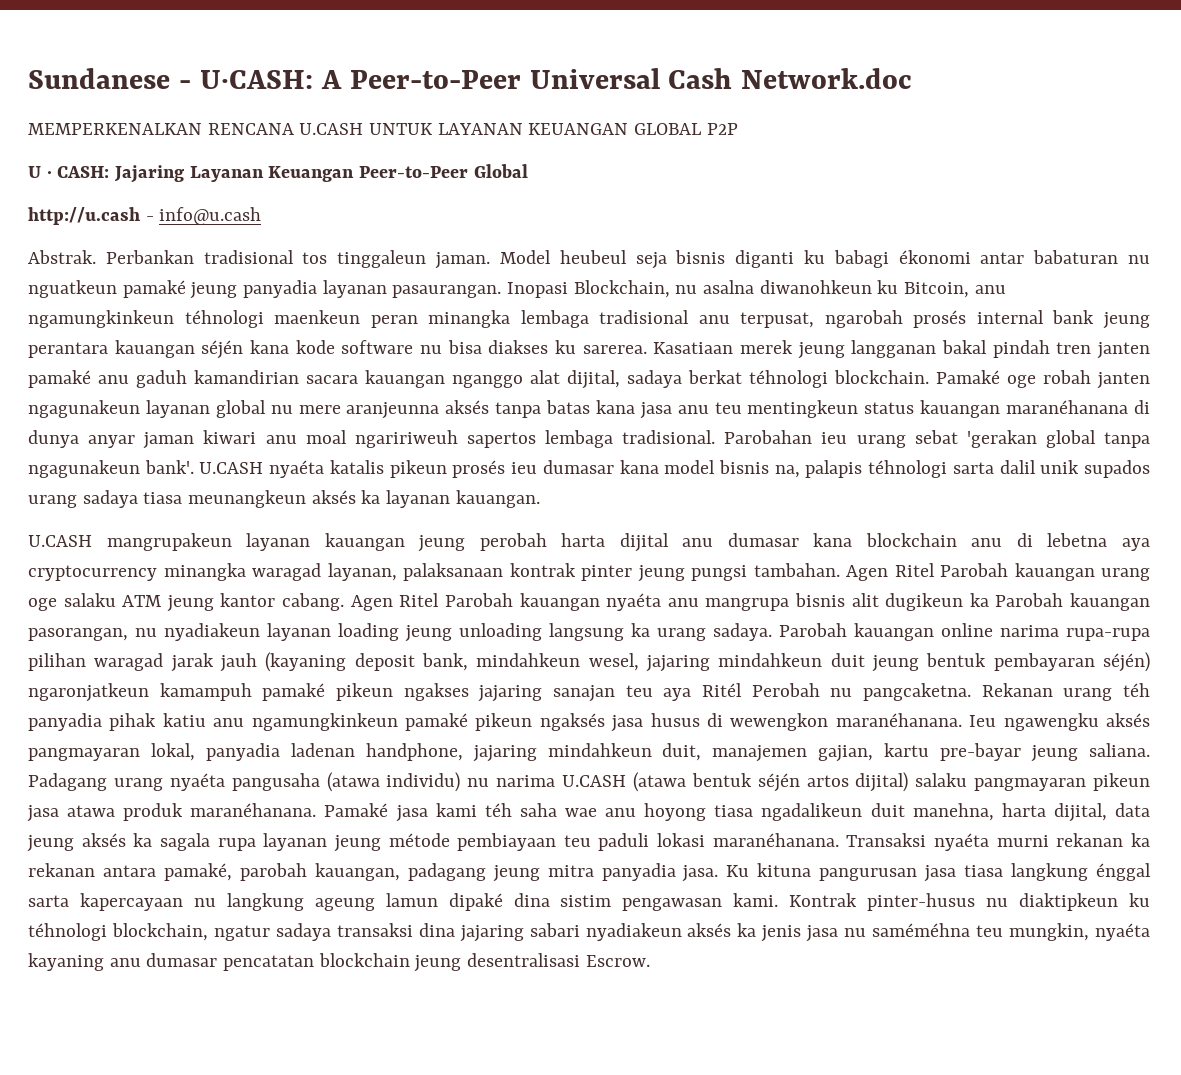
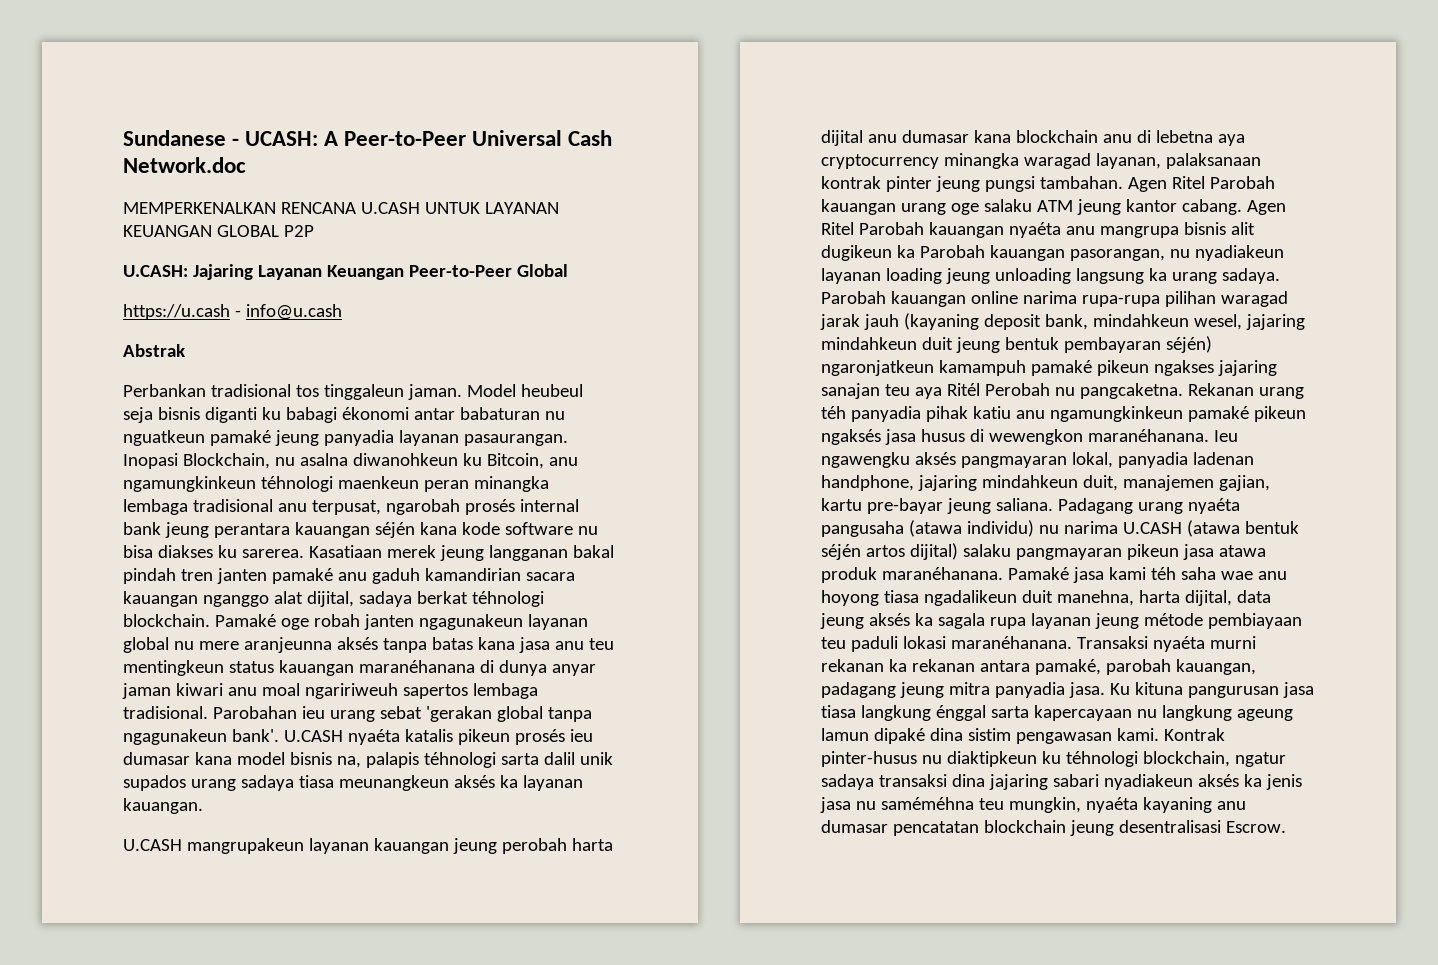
- Sundanese - U·CASH: A Peer-to-Peer Universal Cash Network.doc
+ Sundanese - UCASH: A Peer-to-Peer Universal Cash Network.doc
- U · CASH: Jajaring Layanan Keuangan Peer-to-Peer Global
+ U.CASH: Jajaring Layanan Keuangan Peer-to-Peer Global
- http://u.cash - info@u.cash
+ https://u.cash - info@u.cash
- Abstrak. Perbankan tradisional tos tinggaleun jaman.
+ Abstrak
+ Perbankan tradisional tos tinggaleun jaman.

